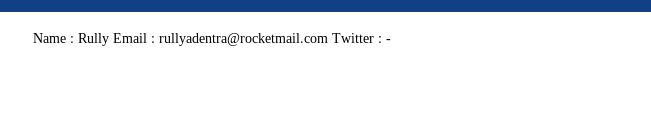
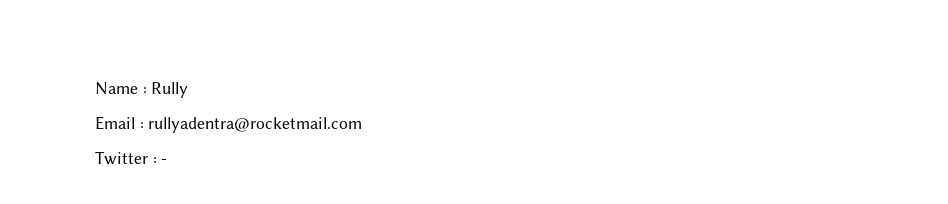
- Name : Rully Email : rullyadentra@rocketmail.com Twitter : -
+ Name : Rully
+ Email : rullyadentra@rocketmail.com
+ Twitter : -

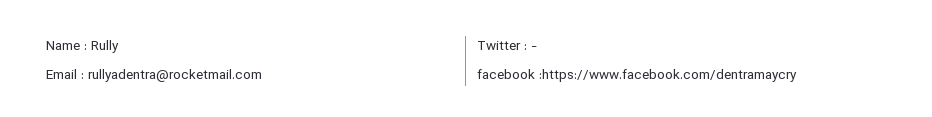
+ facebook :https://www.facebook.com/dentramaycry

